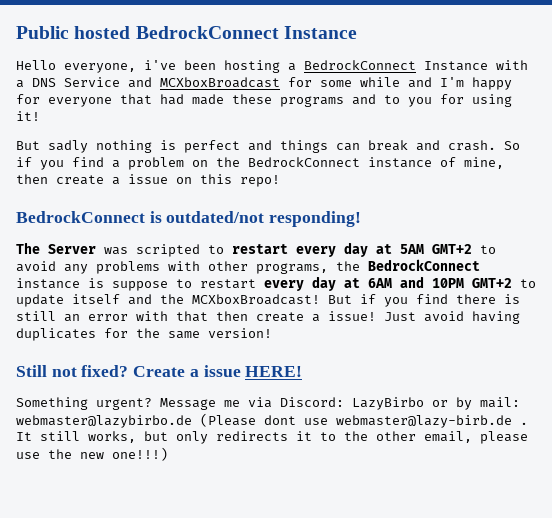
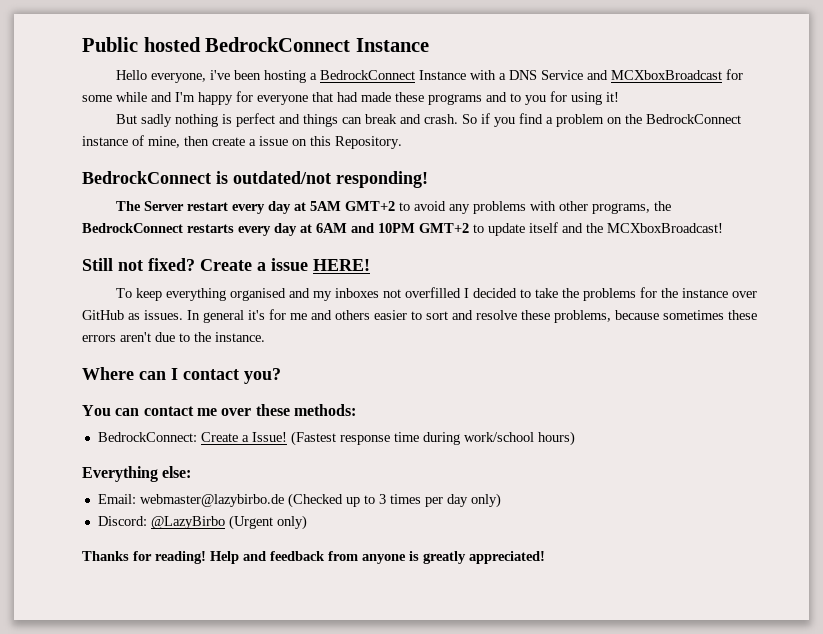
- So if you find a problem on the BedrockConnect instance of mine, then create a issue on this repo!
+ So if you find a problem on the BedrockConnect instance of mine, then create a issue on this Repository.
- The Server was scripted to restart every day at 5AM GMT+2 to avoid any problems with other programs, the BedrockConnect instance is suppose to restart every day at 6AM and 10PM GMT+2 to update itself and the MCXboxBroadcast! But if you find there is still an error with that then create a issue! Just avoid having duplicates for the same version!
+ The Server restart every day at 5AM GMT+2 to avoid any problems with other programs, the BedrockConnect restarts every day at 6AM and 10PM GMT+2 to update itself and the MCXboxBroadcast!
- Something urgent? Message me via Discord: LazyBirbo or by mail: webmaster@lazybirbo.de (Please dont use webmaster@lazy-birb.de . It still works, but only redirects it to the other email, please use the new one!!!)
+ To keep everything organised and my inboxes not overfilled I decided to take the problems for the instance over GitHub as issues. In general it's for me and others easier to sort and resolve these problems, because sometimes these errors aren't due to the instance.
+ Where can I contact you?
+ You can contact me over these methods:
+ BedrockConnect: Create a Issue! (Fastest response time during work/school hours)
+ Everything else:
+ Email: webmaster@lazybirbo.de (Checked up to 3 times per day only)
+ Discord: @LazyBirbo (Urgent only)
+ Thanks for reading! Help and feedback from anyone is greatly appreciated!

